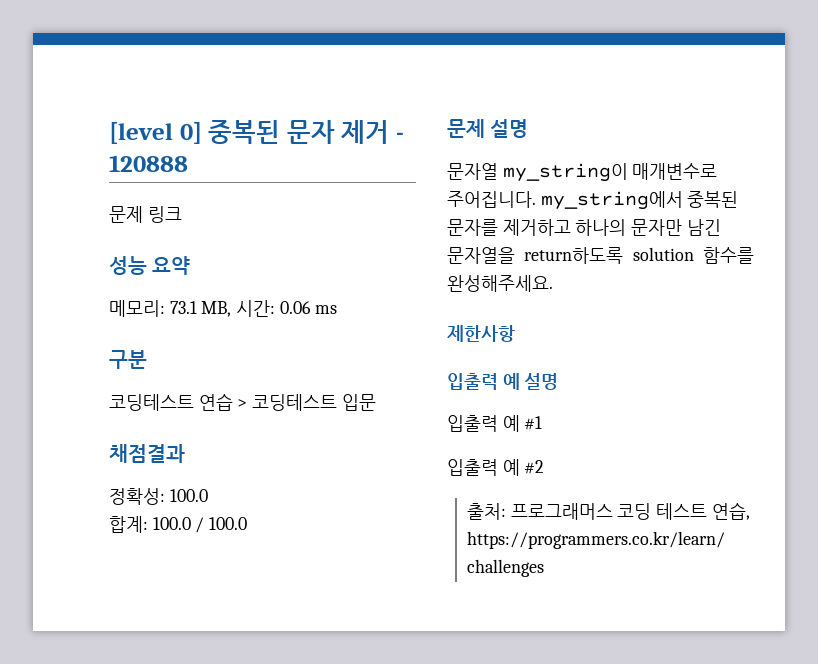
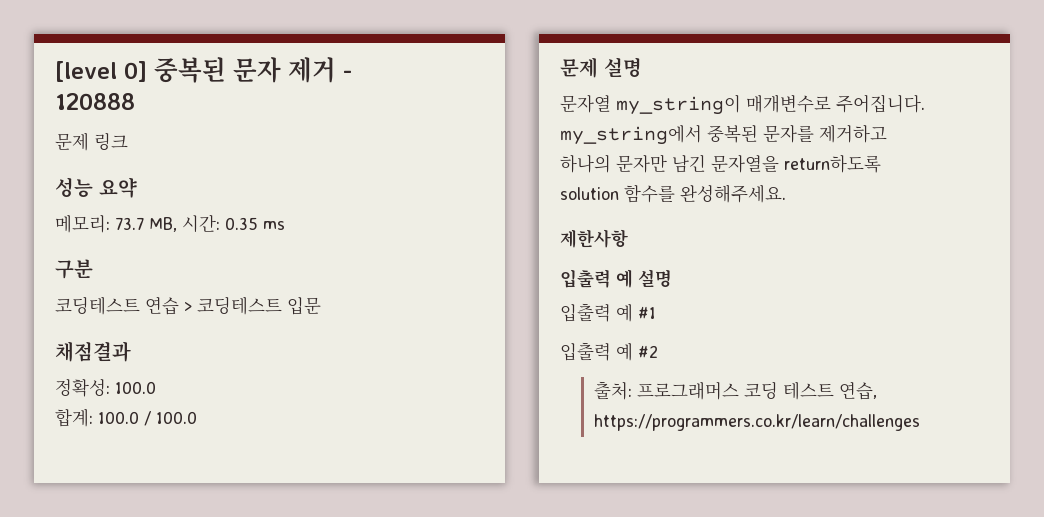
- 메모리: 73.1 MB, 시간: 0.06 ms
+ 메모리: 73.7 MB, 시간: 0.35 ms

